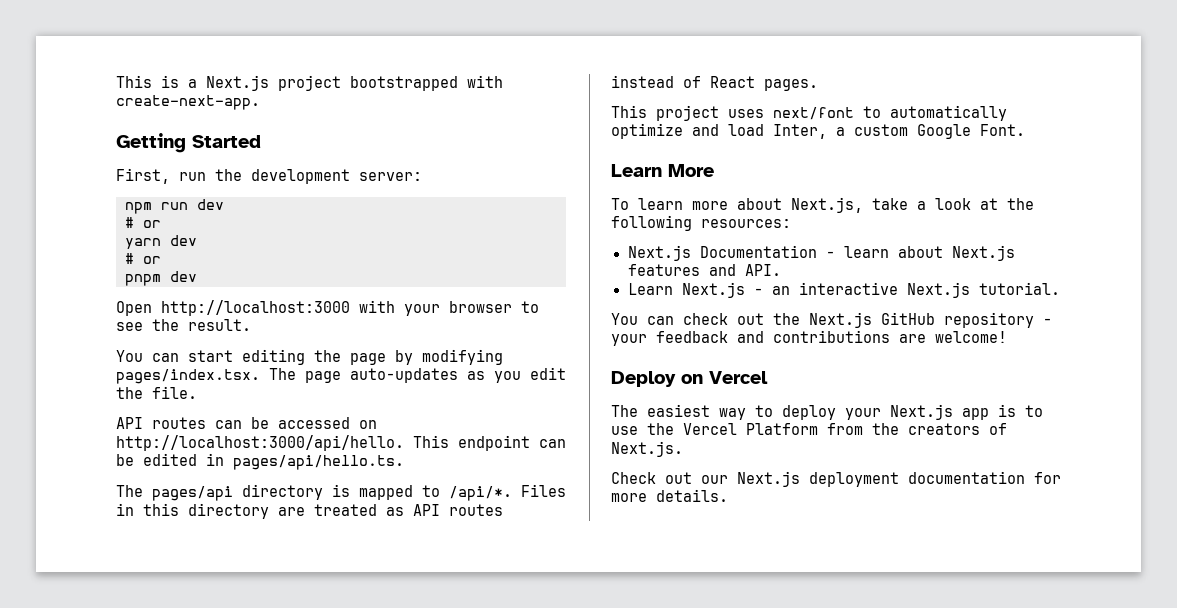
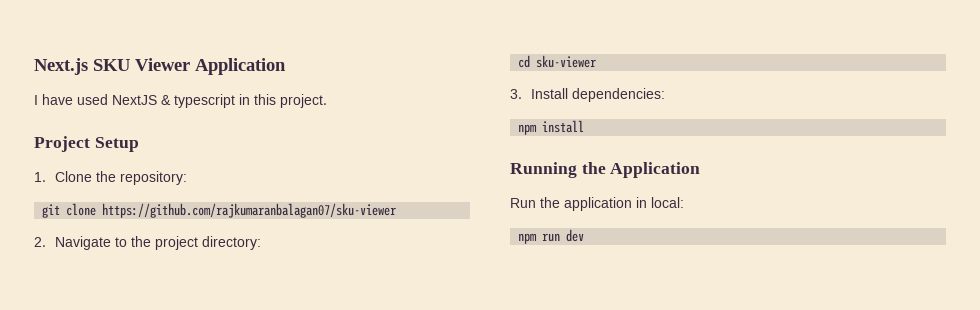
- This is a Next.js project bootstrapped with create-next-app.
- Getting Started
- First, run the development server:
+ Next.js SKU Viewer Application
+ I have used NextJS & typescript in this project.
+ Project Setup
+ 1. Clone the repository:
+ git clone https://github.com/rajkumaranbalagan07/sku-viewer
+ 2. Navigate to the project directory:
+ cd sku-viewer
+ 3. Install dependencies:
+ npm install
+ Running the Application
+ Run the application in local:
  npm run dev
- # or
- yarn dev
- # or
- pnpm dev
- Open http://localhost:3000 with your browser to see the result.
- You can start editing the page by modifying pages/index.tsx. The page auto-updates as you edit the file.
- API routes can be accessed on http://localhost:3000/api/hello. This endpoint can be edited in pages/api/hello.ts.
- The pages/api directory is mapped to /api/*. Files in this directory are treated as API routes instead of React pages.
- This project uses next/font to automatically optimize and load Inter, a custom Google Font.
- Learn More
- To learn more about Next.js, take a look at the following resources:
- Next.js Documentation - learn about Next.js features and API.
- Learn Next.js - an interactive Next.js tutorial.
- You can check out the Next.js GitHub repository - your feedback and contributions are welcome!
- Deploy on Vercel
- The easiest way to deploy your Next.js app is to use the Vercel Platform from the creators of Next.js.
- Check out our Next.js deployment documentation for more details.

